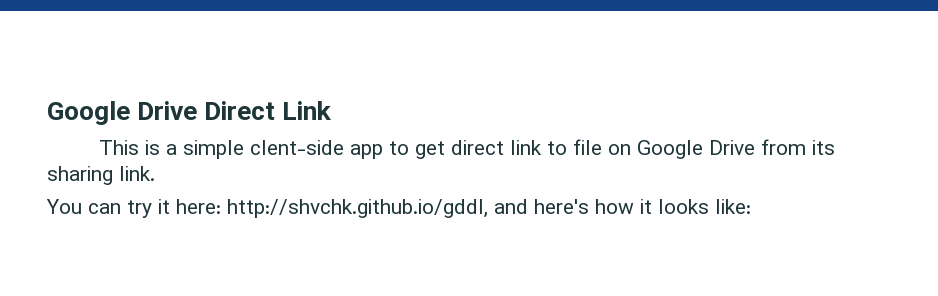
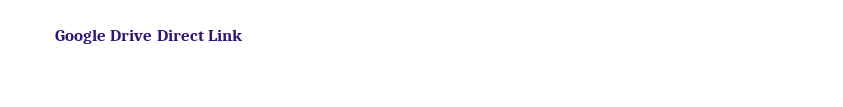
- This is a simple clent-side app to get direct link to file on Google Drive from its sharing link.
- You can try it here: http://shvchk.github.io/gddl, and here's how it looks like:

